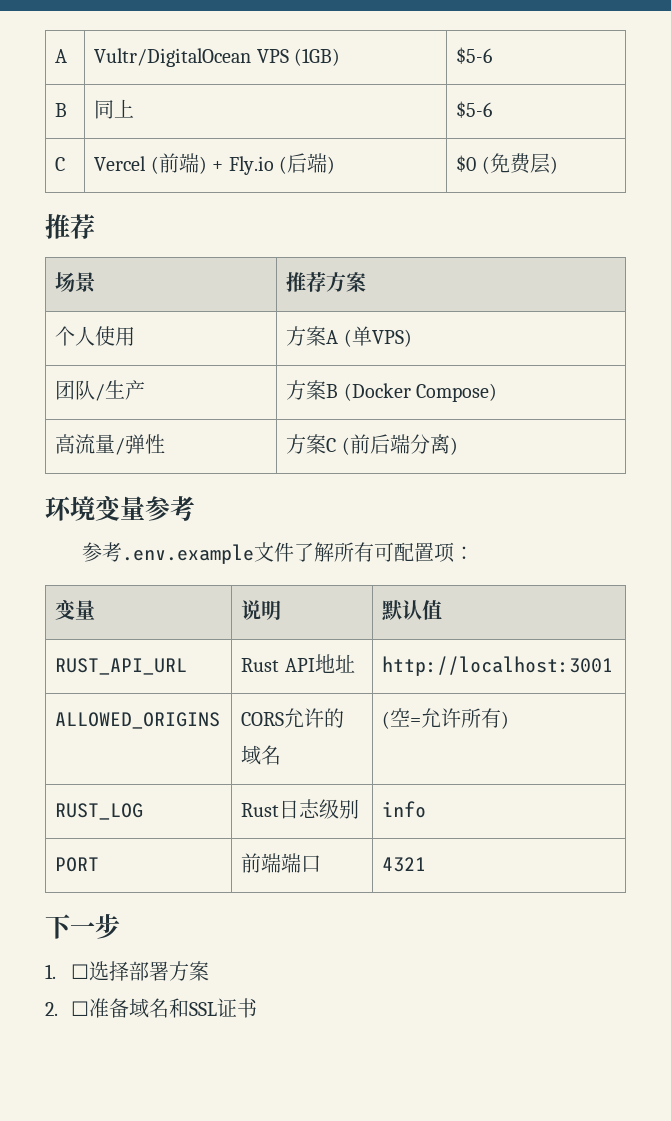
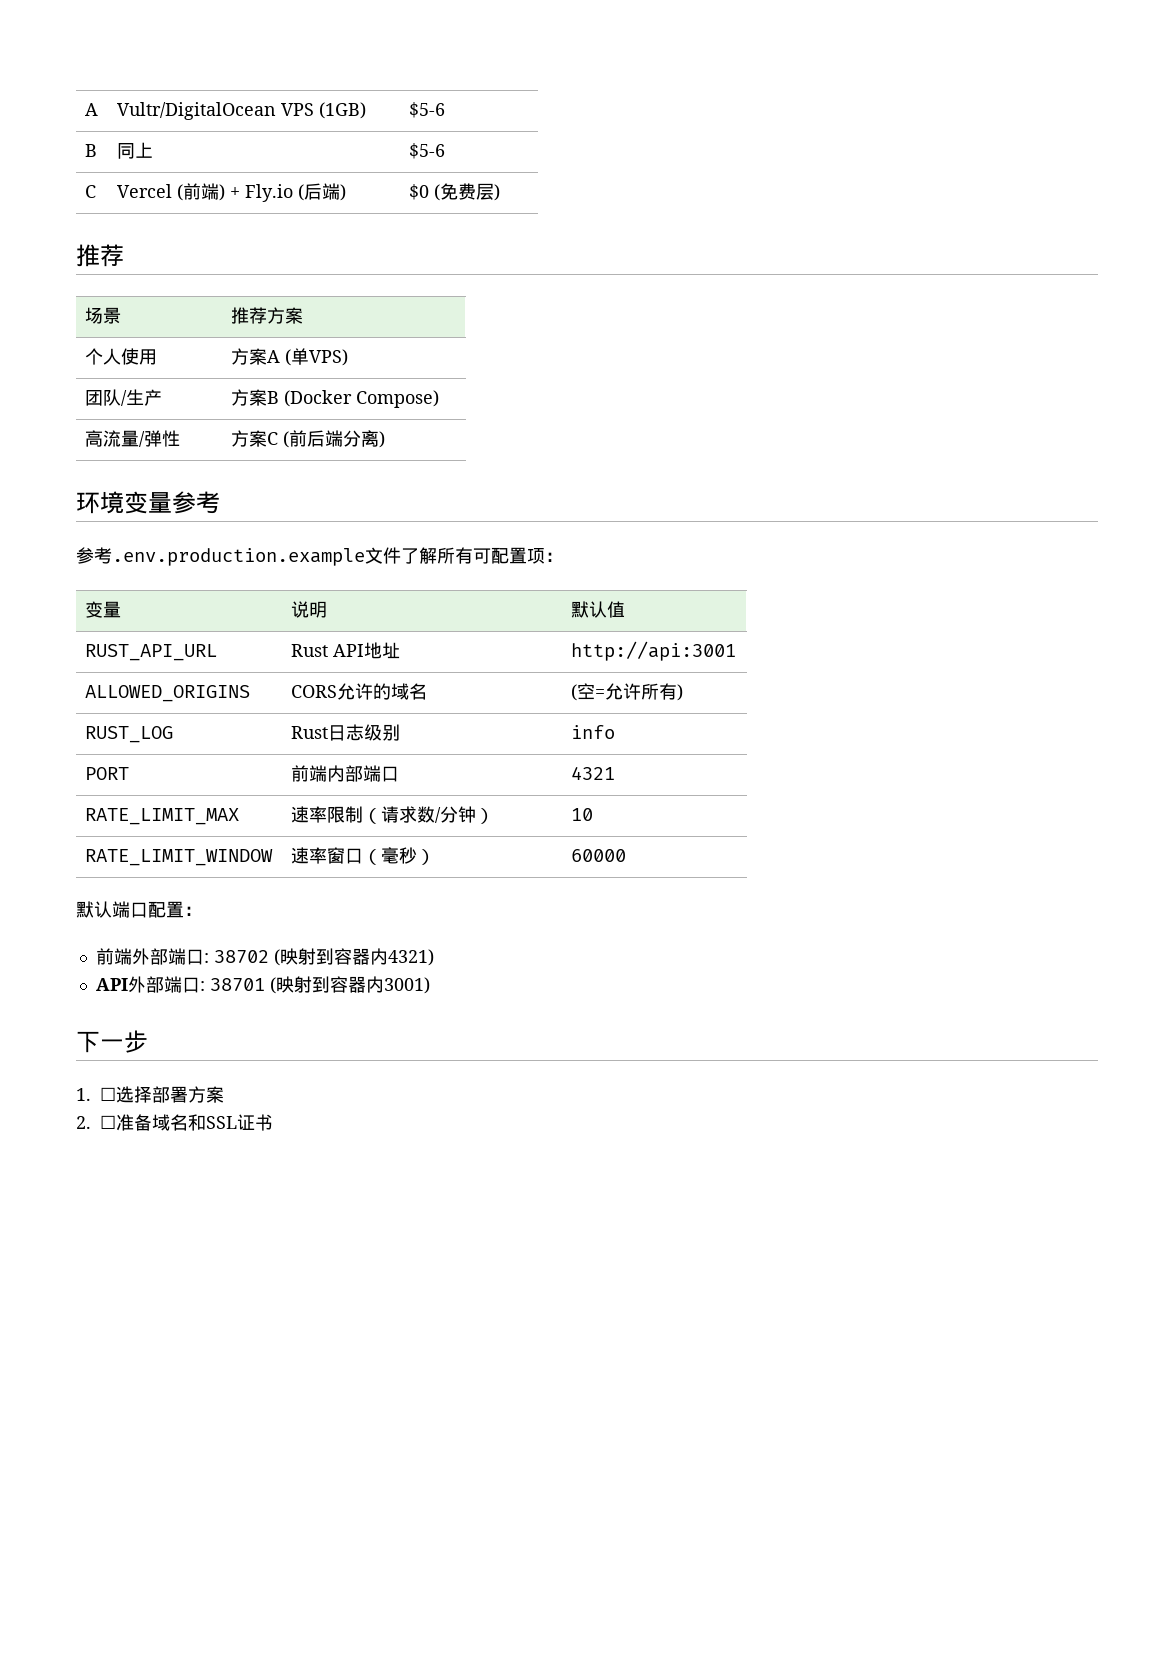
- 参考.env.example文件了解所有可配置项：
+ 参考.env.production.example文件了解所有可配置项：
- RUST_API_URL | Rust API地址 | http://localhost:3001
+ RUST_API_URL | Rust API地址 | http://api:3001
- PORT | 前端端口 | 4321
+ PORT | 前端内部端口 | 4321
+ RATE_LIMIT_MAX | 速率限制（请求数/分钟） | 10
+ RATE_LIMIT_WINDOW | 速率窗口（毫秒） | 60000
+ 默认端口配置：
+ 前端外部端口: 38702 (映射到容器内4321)
+ API外部端口: 38701 (映射到容器内3001)

